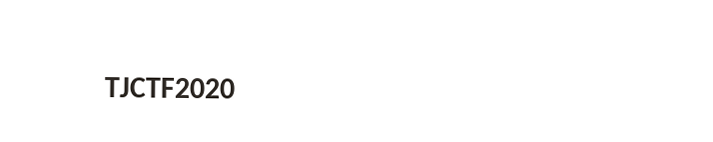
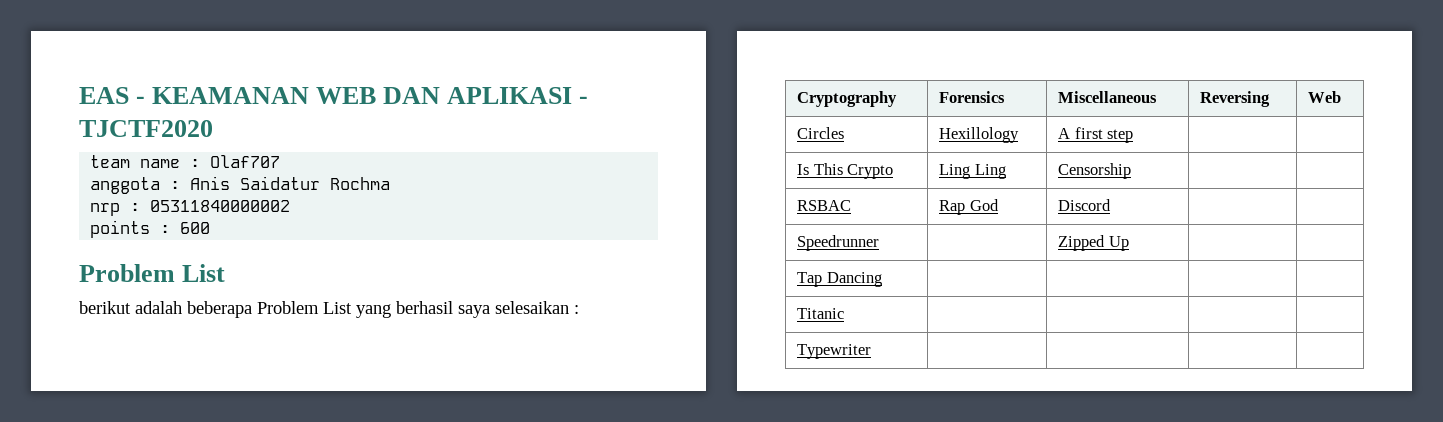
- TJCTF2020
+ EAS - KEAMANAN WEB DAN APLIKASI - TJCTF2020
+ team name : Olaf707
+ anggota : Anis Saidatur Rochma
+ nrp : 05311840000002
+ points : 600
+ Problem List
+ berikut adalah beberapa Problem List yang berhasil saya selesaikan :
+ Cryptography | Forensics | Miscellaneous | Reversing | Web
+ Circles | Hexillology | A first step | |
+ Is This Crypto | Ling Ling | Censorship | |
+ RSBAC | Rap God | Discord | |
+ Speedrunner | | Zipped Up | |
+ Tap Dancing | | | |
+ Titanic | | | |
+ Typewriter | | | |

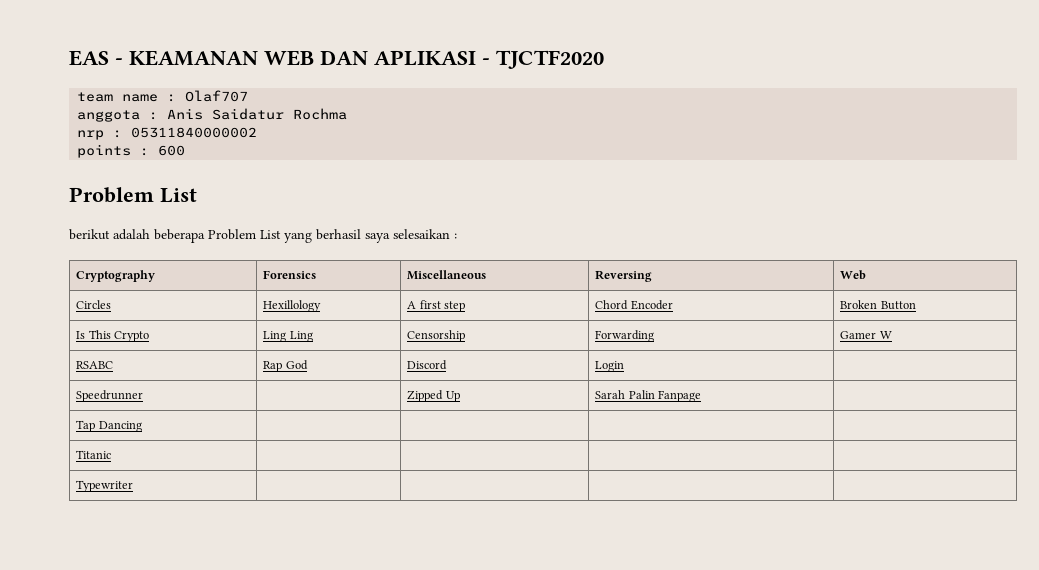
- Circles | Hexillology | A first step | |
+ Circles | Hexillology | A first step | Chord Encoder | Broken Button
- Is This Crypto | Ling Ling | Censorship | |
- RSBAC | Rap God | Discord | |
+ Is This Crypto | Ling Ling | Censorship | Forwarding | Gamer W
+ RSABC | Rap God | Discord | Login |
- Speedrunner | | Zipped Up | |
+ Speedrunner | | Zipped Up | Sarah Palin Fanpage |

